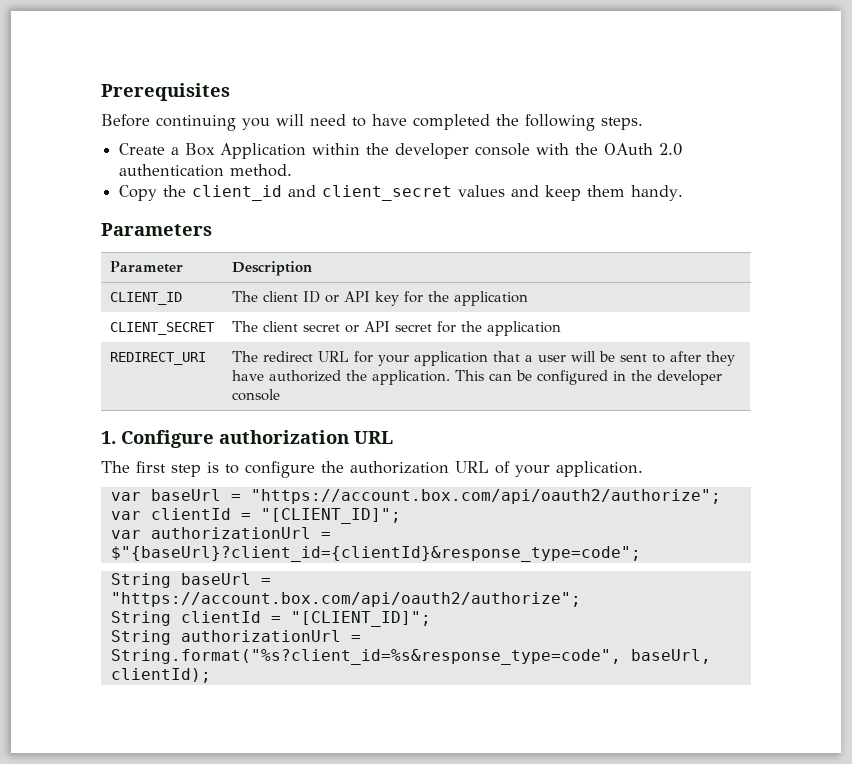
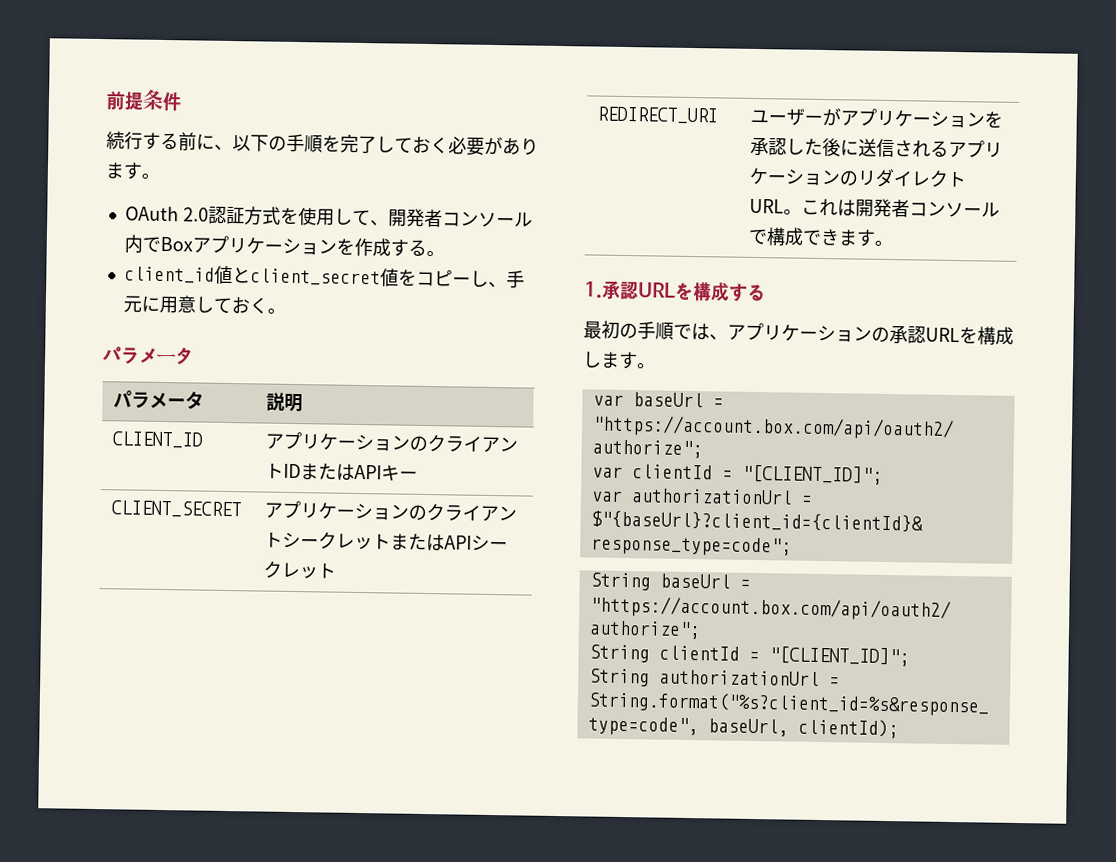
- Prerequisites
- Before continuing you will need to have completed the following steps.
- Create a Box Application within the developer console with the OAuth 2.0 authentication method.
- Copy the client_id and client_secret values and keep them handy.
- Parameters
- Parameter | Description
- CLIENT_ID | The client ID or API key for the application
- CLIENT_SECRET | The client secret or API secret for the application
- REDIRECT_URI | The redirect URL for your application that a user will be sent to after they have authorized the application. This can be configured in the developer console
+ 前提条件
+ 続行する前に、以下の手順を完了しておく必要があります。
+ OAuth 2.0認証方式を使用して、開発者コンソール内でBoxアプリケーションを作成する。
+ client_id値とclient_secret値をコピーし、手元に用意しておく。
+ パラメータ
+ パラメータ | 説明
+ CLIENT_ID | アプリケーションのクライアントIDまたはAPIキー
+ CLIENT_SECRET | アプリケーションのクライアントシークレットまたはAPIシークレット
+ REDIRECT_URI | ユーザーがアプリケーションを承認した後に送信されるアプリケーションのリダイレクトURL。これは開発者コンソールで構成できます。
- 1. Configure authorization URL
- The first step is to configure the authorization URL of your application.
+ 1.承認URLを構成する
+ 最初の手順では、アプリケーションの承認URLを構成します。

